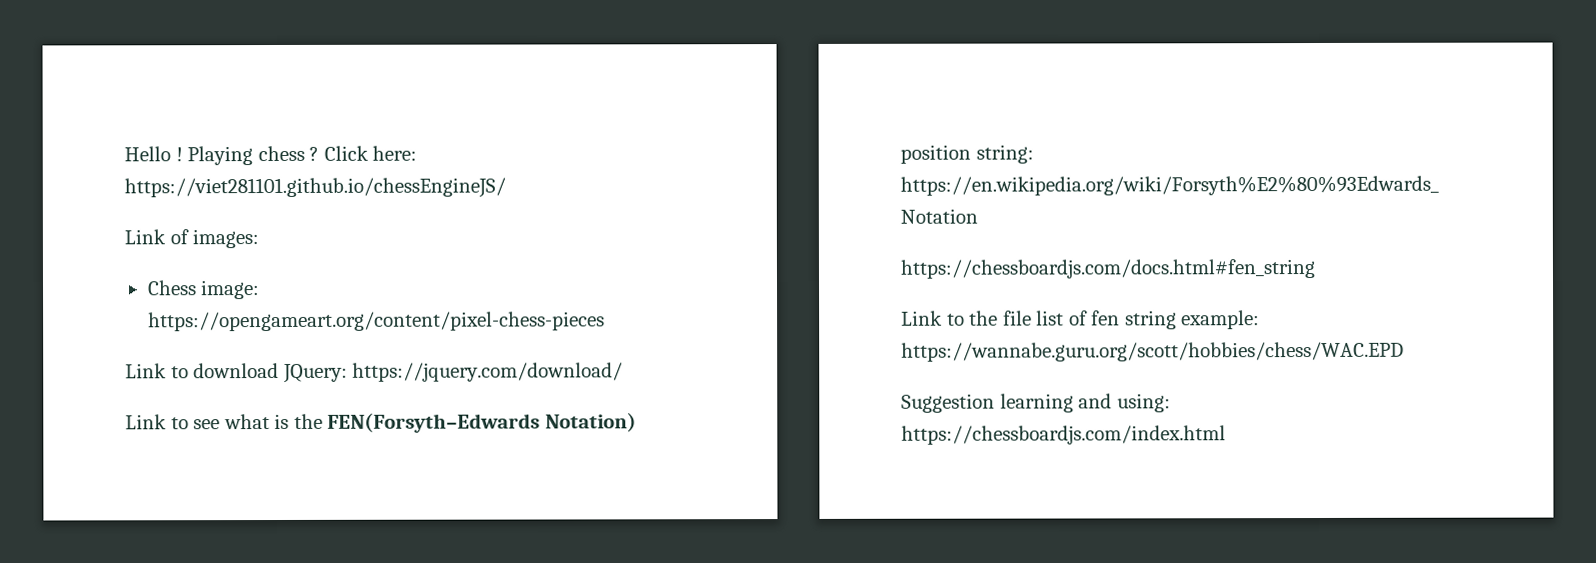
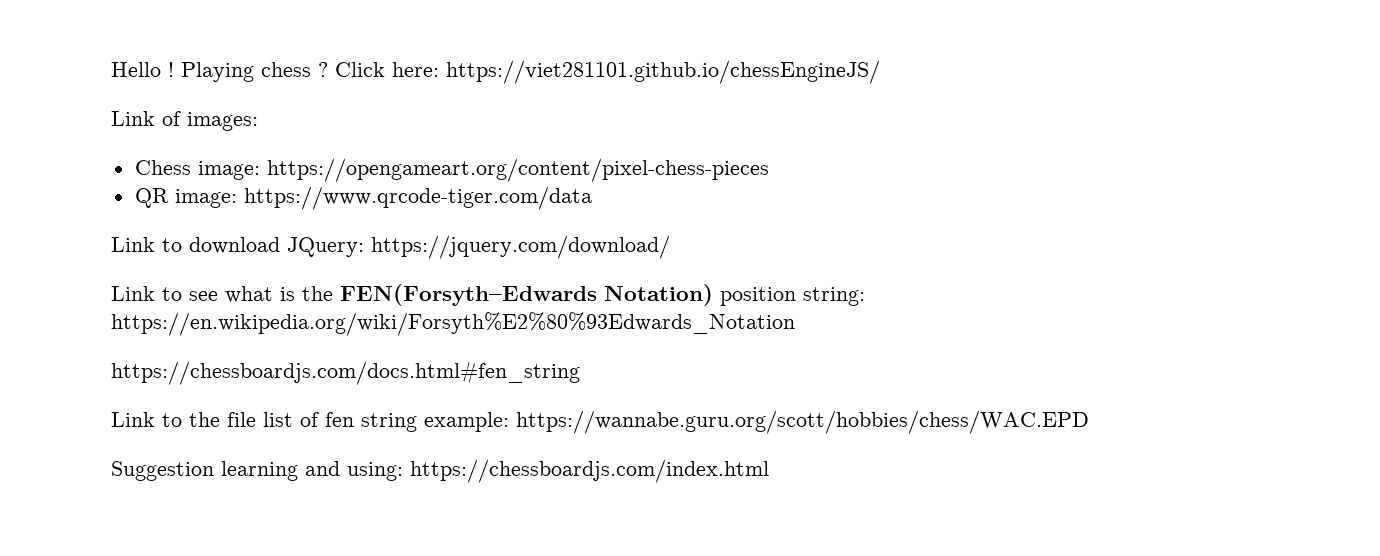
+ QR image: https://www.qrcode-tiger.com/data

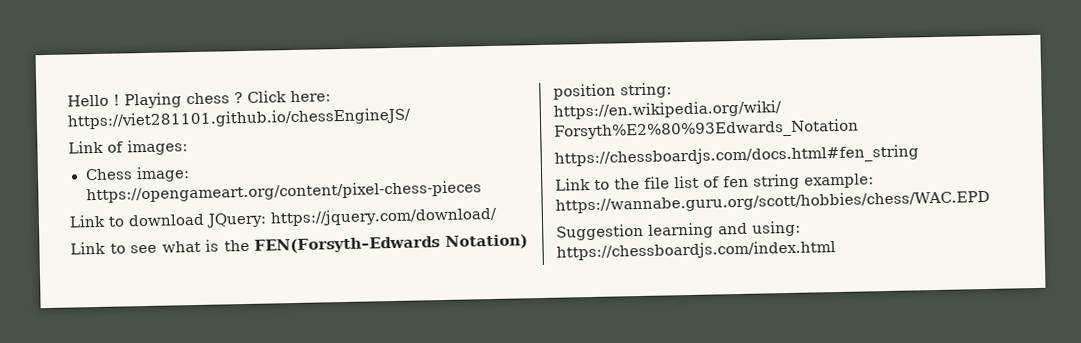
- QR image: https://www.qrcode-tiger.com/data

